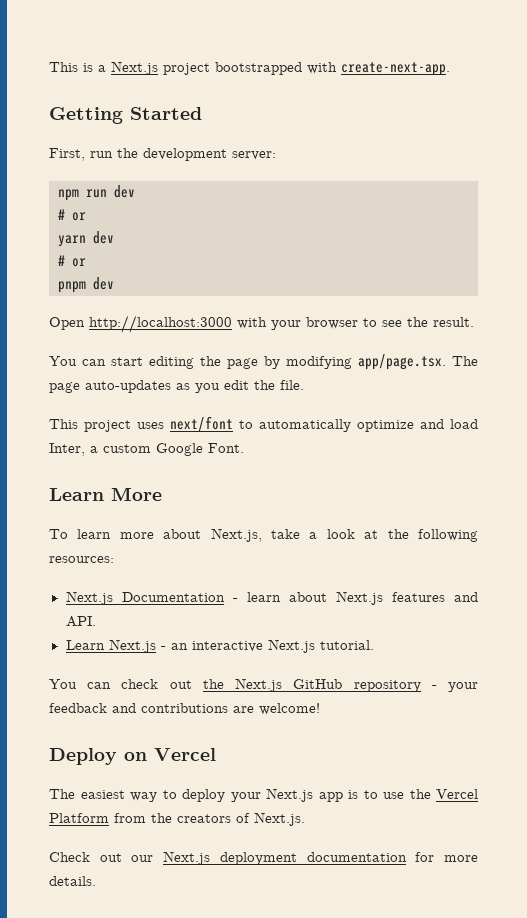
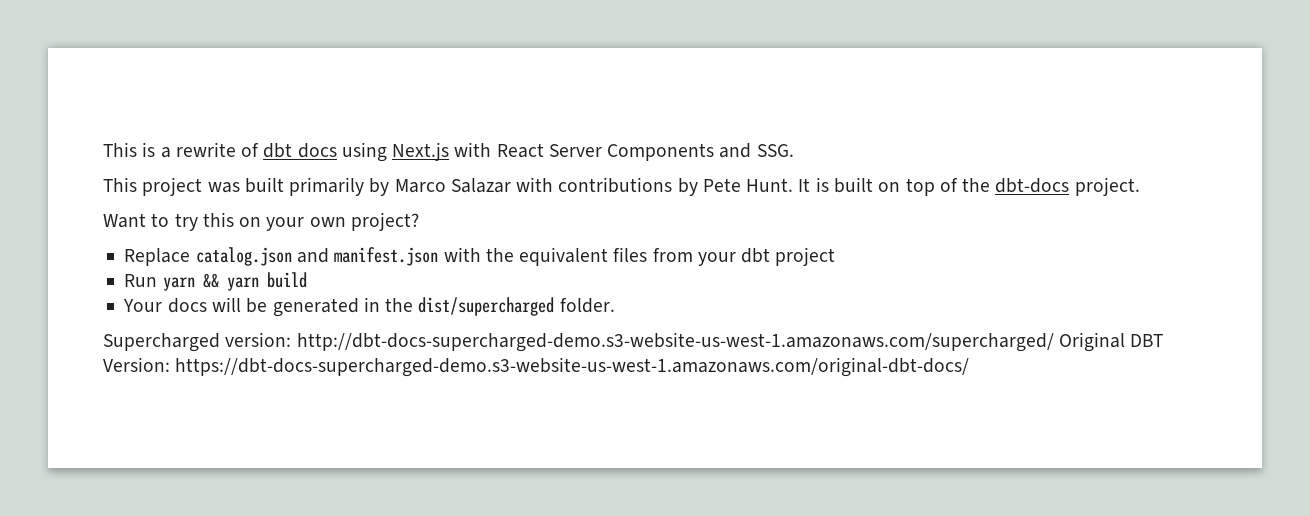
- This is a Next.js project bootstrapped with create-next-app.
- Getting Started
- First, run the development server:
- npm run dev
- # or
- yarn dev
- # or
- pnpm dev
- Open http://localhost:3000 with your browser to see the result.
- You can start editing the page by modifying app/page.tsx. The page auto-updates as you edit the file.
- This project uses next/font to automatically optimize and load Inter, a custom Google Font.
- Learn More
- To learn more about Next.js, take a look at the following resources:
- Next.js Documentation - learn about Next.js features and API.
- Learn Next.js - an interactive Next.js tutorial.
- You can check out the Next.js GitHub repository - your feedback and contributions are welcome!
- Deploy on Vercel
- The easiest way to deploy your Next.js app is to use the Vercel Platform from the creators of Next.js.
- Check out our Next.js deployment documentation for more details.
+ This is a rewrite of dbt docs using Next.js with React Server Components and SSG.
+ This project was built primarily by Marco Salazar with contributions by Pete Hunt. It is built on top of the dbt-docs project.
+ Want to try this on your own project?
+ Replace catalog.json and manifest.json with the equivalent files from your dbt project
+ Run yarn && yarn build
+ Your docs will be generated in the dist/supercharged folder.
+ Supercharged version: http://dbt-docs-supercharged-demo.s3-website-us-west-1.amazonaws.com/supercharged/ Original DBT Version: https://dbt-docs-supercharged-demo.s3-website-us-west-1.amazonaws.com/original-dbt-docs/

